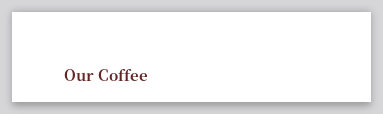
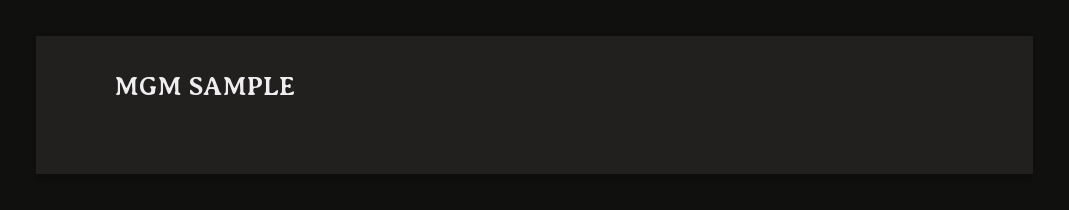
- Our Coffee
+ MGM SAMPLE

